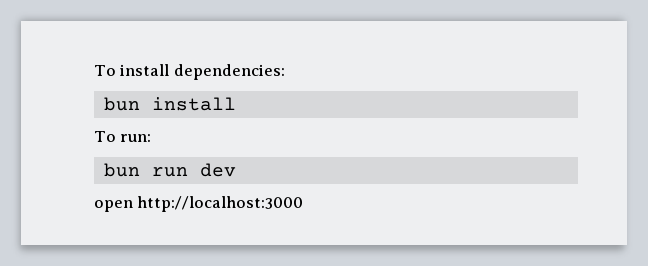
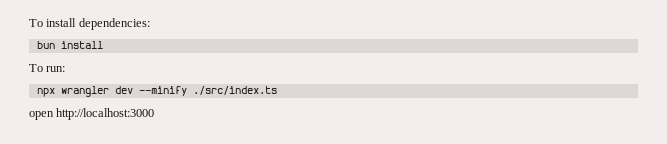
- bun run dev
+ npx wrangler dev --minify ./src/index.ts

